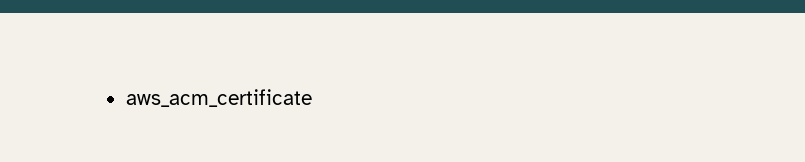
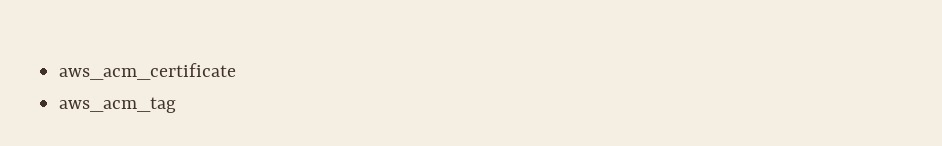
+ aws_acm_tag

